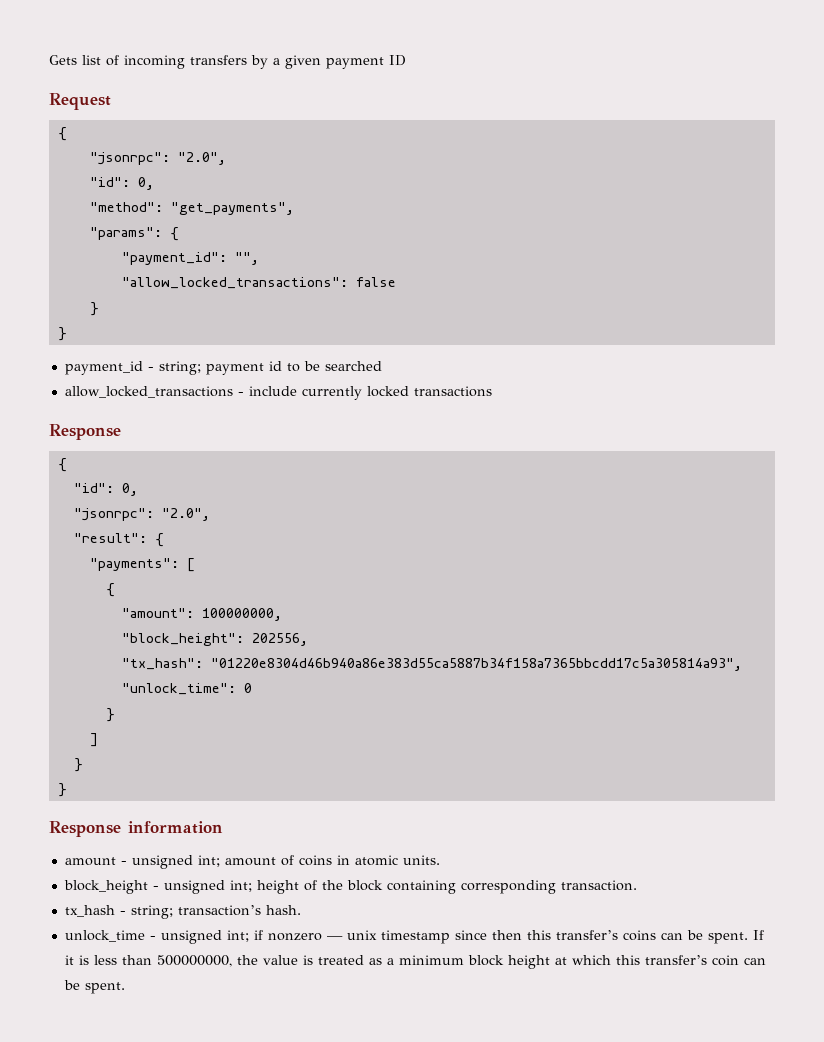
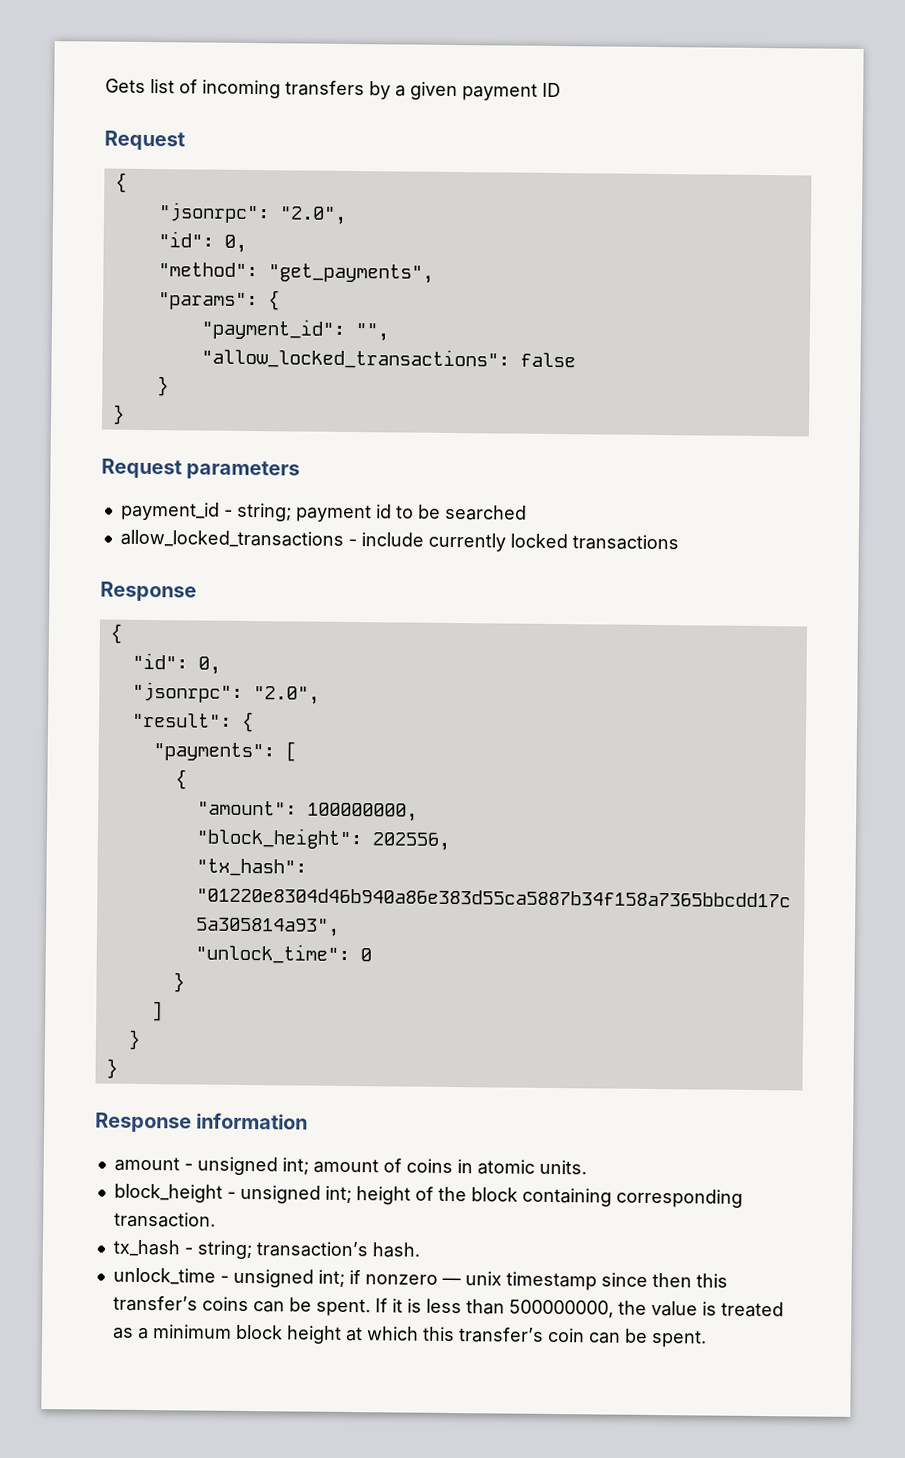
+ Request parameters

